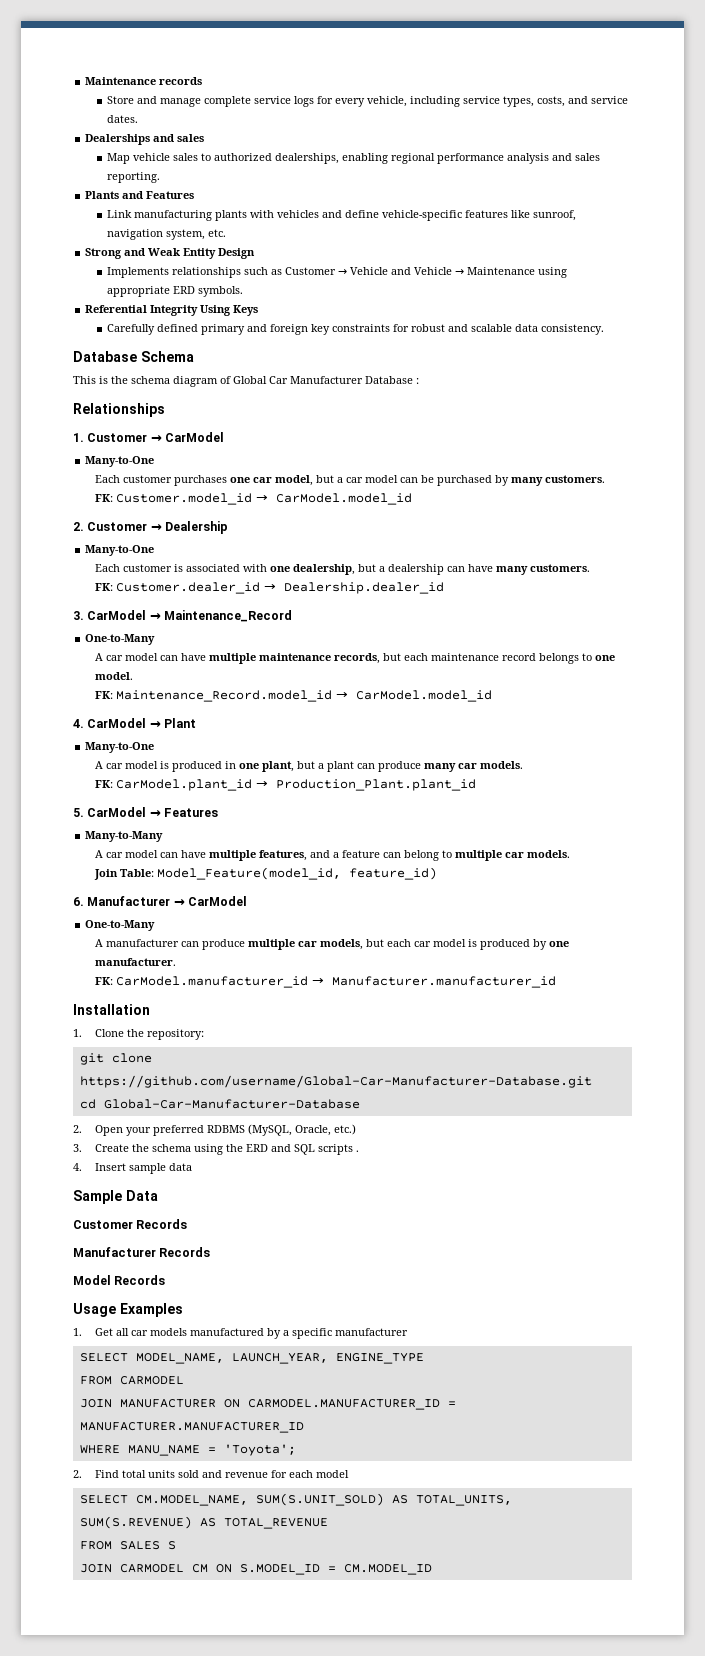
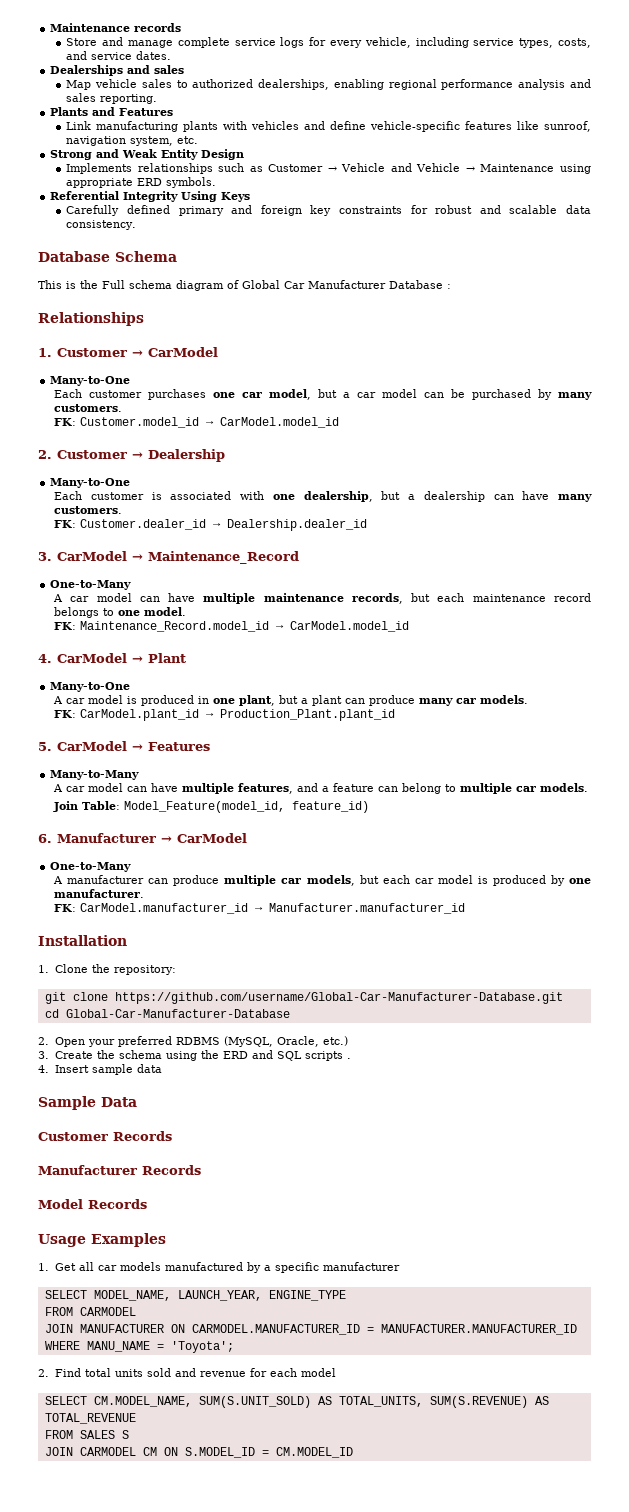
- This is the schema diagram of Global Car Manufacturer Database :
+ This is the Full schema diagram of Global Car Manufacturer Database :

